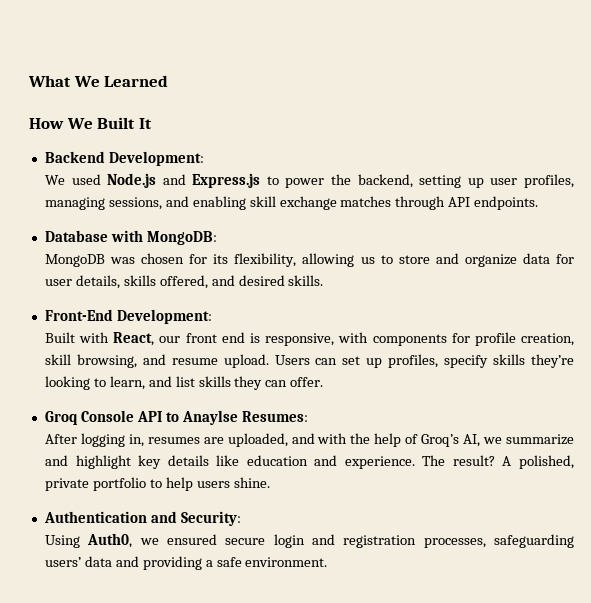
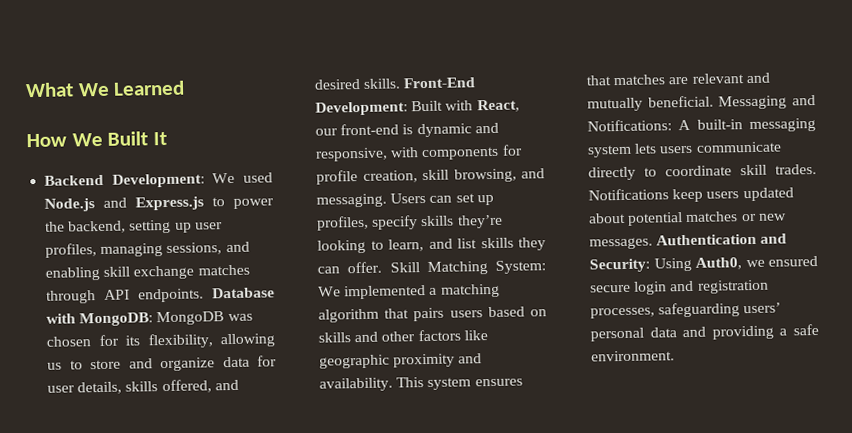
- Backend Development:
- We used Node.js and Express.js to power the backend, setting up user profiles, managing sessions, and enabling skill exchange matches through API endpoints.
- Database with MongoDB:
- MongoDB was chosen for its flexibility, allowing us to store and organize data for user details, skills offered, and desired skills.
- Front-End Development:
- Built with React, our front end is responsive, with components for profile creation, skill browsing, and resume upload.
+ Backend Development: We used Node.js and Express.js to power the backend, setting up user profiles, managing sessions, and enabling skill exchange matches through API endpoints. Database with MongoDB: MongoDB was chosen for its flexibility, allowing us to store and organize data for user details, skills offered, and desired skills. Front-End Development: Built with React, our front-end is dynamic and responsive, with components for profile creation, skill browsing, and messaging.
- Users can set up profiles, specify skills they’re looking to learn, and list skills they can offer.
- Groq Console API to Anaylse Resumes:
- After logging in, resumes are uploaded, and with the help of Groq’s AI, we summarize and highlight key details like education and experience. The result? A polished, private portfolio to help users shine.
- Authentication and Security:
- Using Auth0, we ensured secure login and registration processes, safeguarding users’ data and providing a safe environment.
+ Users can set up profiles, specify skills they’re looking to learn, and list skills they can offer. Skill Matching System: We implemented a matching algorithm that pairs users based on skills and other factors like geographic proximity and availability. This system ensures that matches are relevant and mutually beneficial. Messaging and Notifications: A built-in messaging system lets users communicate directly to coordinate skill trades. Notifications keep users updated about potential matches or new messages. Authentication and Security: Using Auth0, we ensured secure login and registration processes, safeguarding users’ personal data and providing a safe environment.

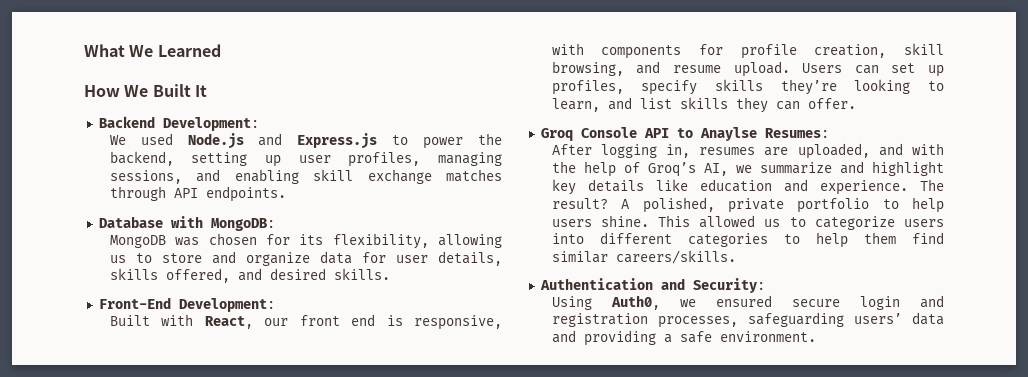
- Backend Development: We used Node.js and Express.js to power the backend, setting up user profiles, managing sessions, and enabling skill exchange matches through API endpoints. Database with MongoDB: MongoDB was chosen for its flexibility, allowing us to store and organize data for user details, skills offered, and desired skills. Front-End Development: Built with React, our front-end is dynamic and responsive, with components for profile creation, skill browsing, and messaging.
+ Backend Development:
+ We used Node.js and Express.js to power the backend, setting up user profiles, managing sessions, and enabling skill exchange matches through API endpoints.
+ Database with MongoDB:
+ MongoDB was chosen for its flexibility, allowing us to store and organize data for user details, skills offered, and desired skills.
+ Front-End Development:
+ Built with React, our front end is responsive, with components for profile creation, skill browsing, and resume upload.
- Users can set up profiles, specify skills they’re looking to learn, and list skills they can offer. Skill Matching System: We implemented a matching algorithm that pairs users based on skills and other factors like geographic proximity and availability. This system ensures that matches are relevant and mutually beneficial. Messaging and Notifications: A built-in messaging system lets users communicate directly to coordinate skill trades. Notifications keep users updated about potential matches or new messages. Authentication and Security: Using Auth0, we ensured secure login and registration processes, safeguarding users’ personal data and providing a safe environment.
+ Users can set up profiles, specify skills they’re looking to learn, and list skills they can offer.
+ Groq Console API to Anaylse Resumes:
+ After logging in, resumes are uploaded, and with the help of Groq’s AI, we summarize and highlight key details like education and experience. The result? A polished, private portfolio to help users shine. This allowed us to categorize users into different categories to help them find similar careers/skills.
+ Authentication and Security:
+ Using Auth0, we ensured secure login and registration processes, safeguarding users’ data and providing a safe environment.

